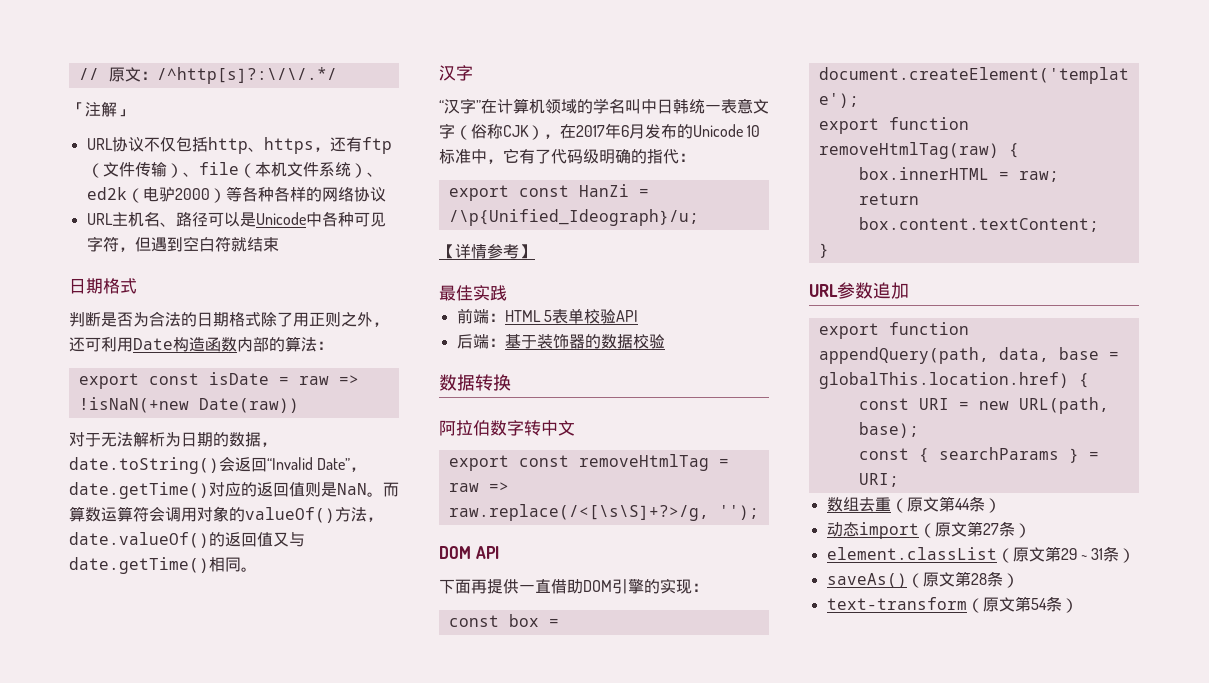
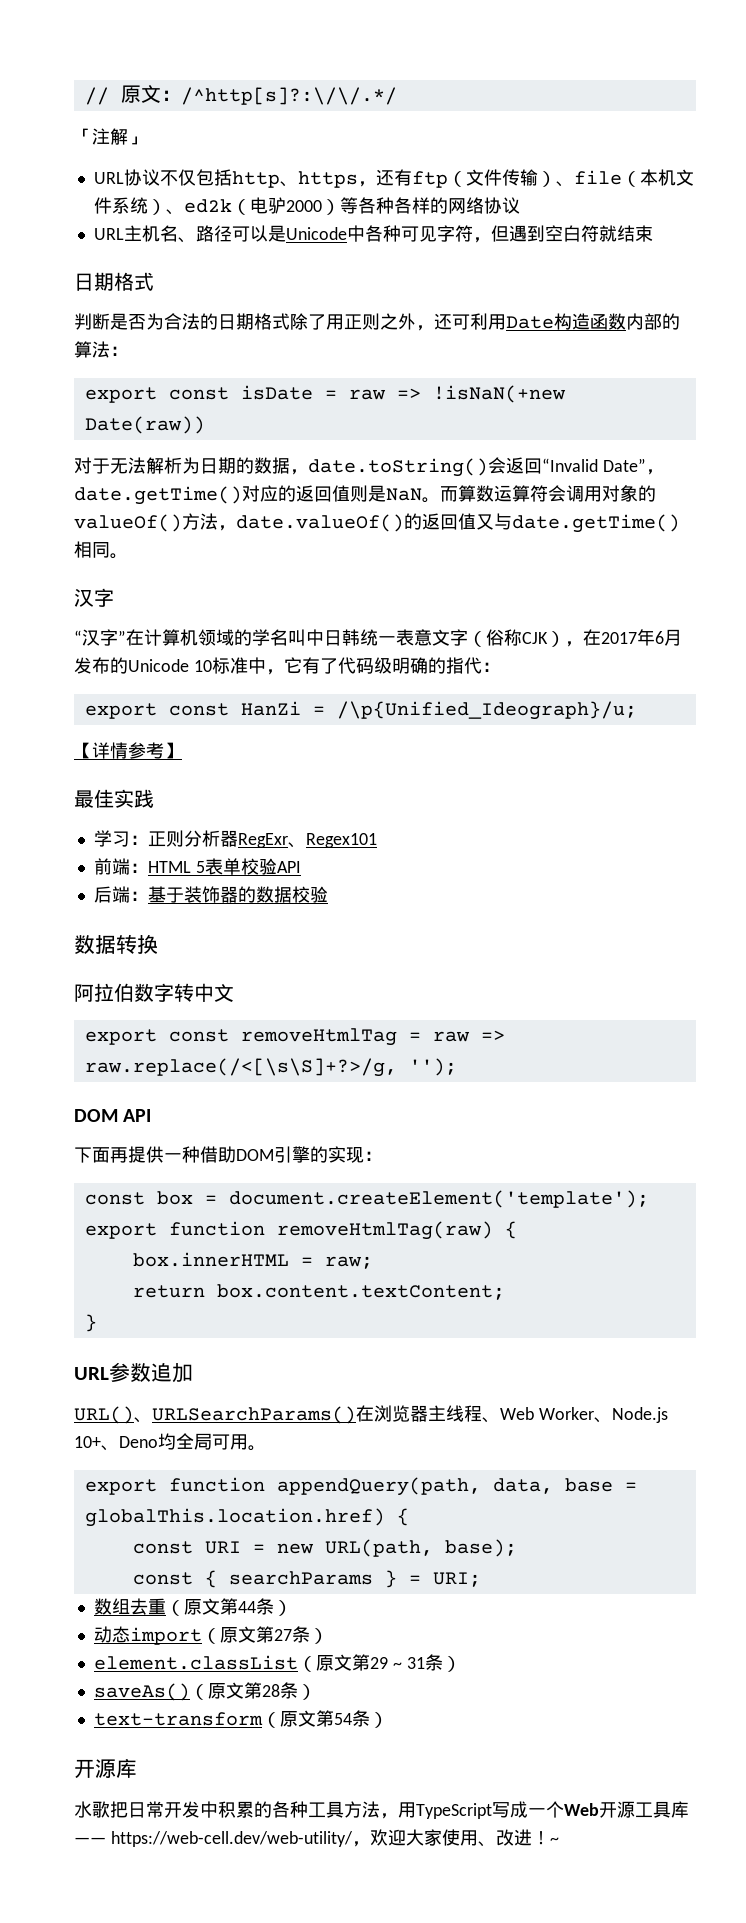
+ 学习：正则分析器RegExr、Regex101
- 下面再提供一直借助DOM引擎的实现：
+ 下面再提供一种借助DOM引擎的实现：
+ URL()、URLSearchParams()在浏览器主线程、Web Worker、Node.js 10+、Deno均全局可用。
+ 开源库
+ 水歌把日常开发中积累的各种工具方法，用TypeScript写成一个Web开源工具库—— https://web-cell.dev/web-utility/，欢迎大家使用、改进！~

